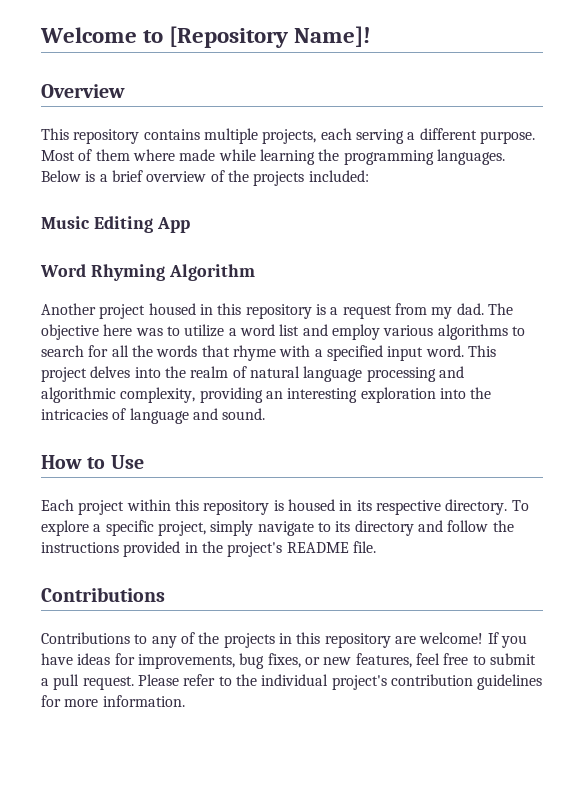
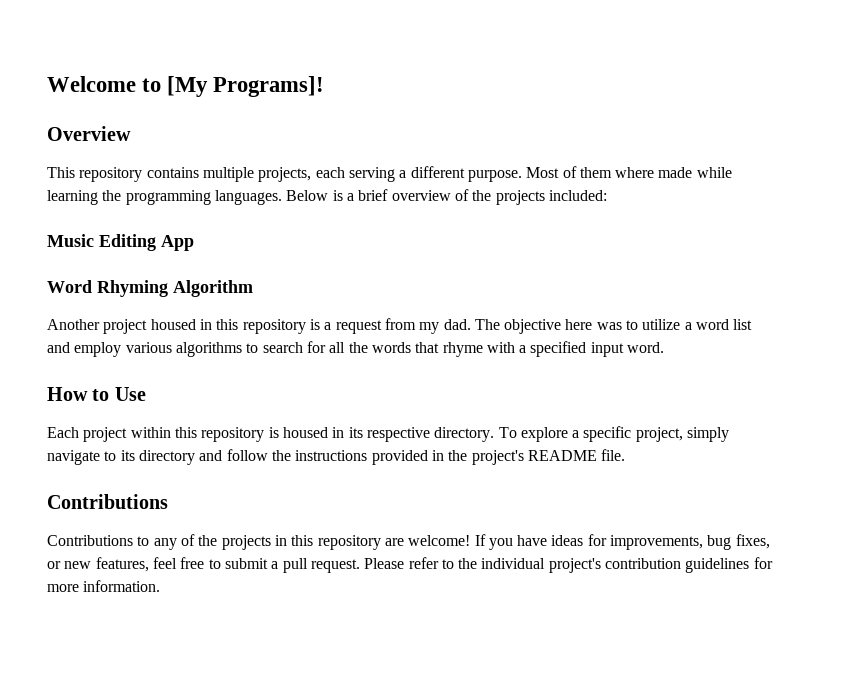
- Welcome to [Repository Name]!
+ Welcome to [My Programs]!
- This project delves into the realm of natural language processing and algorithmic complexity, providing an interesting exploration into the intricacies of language and sound.

